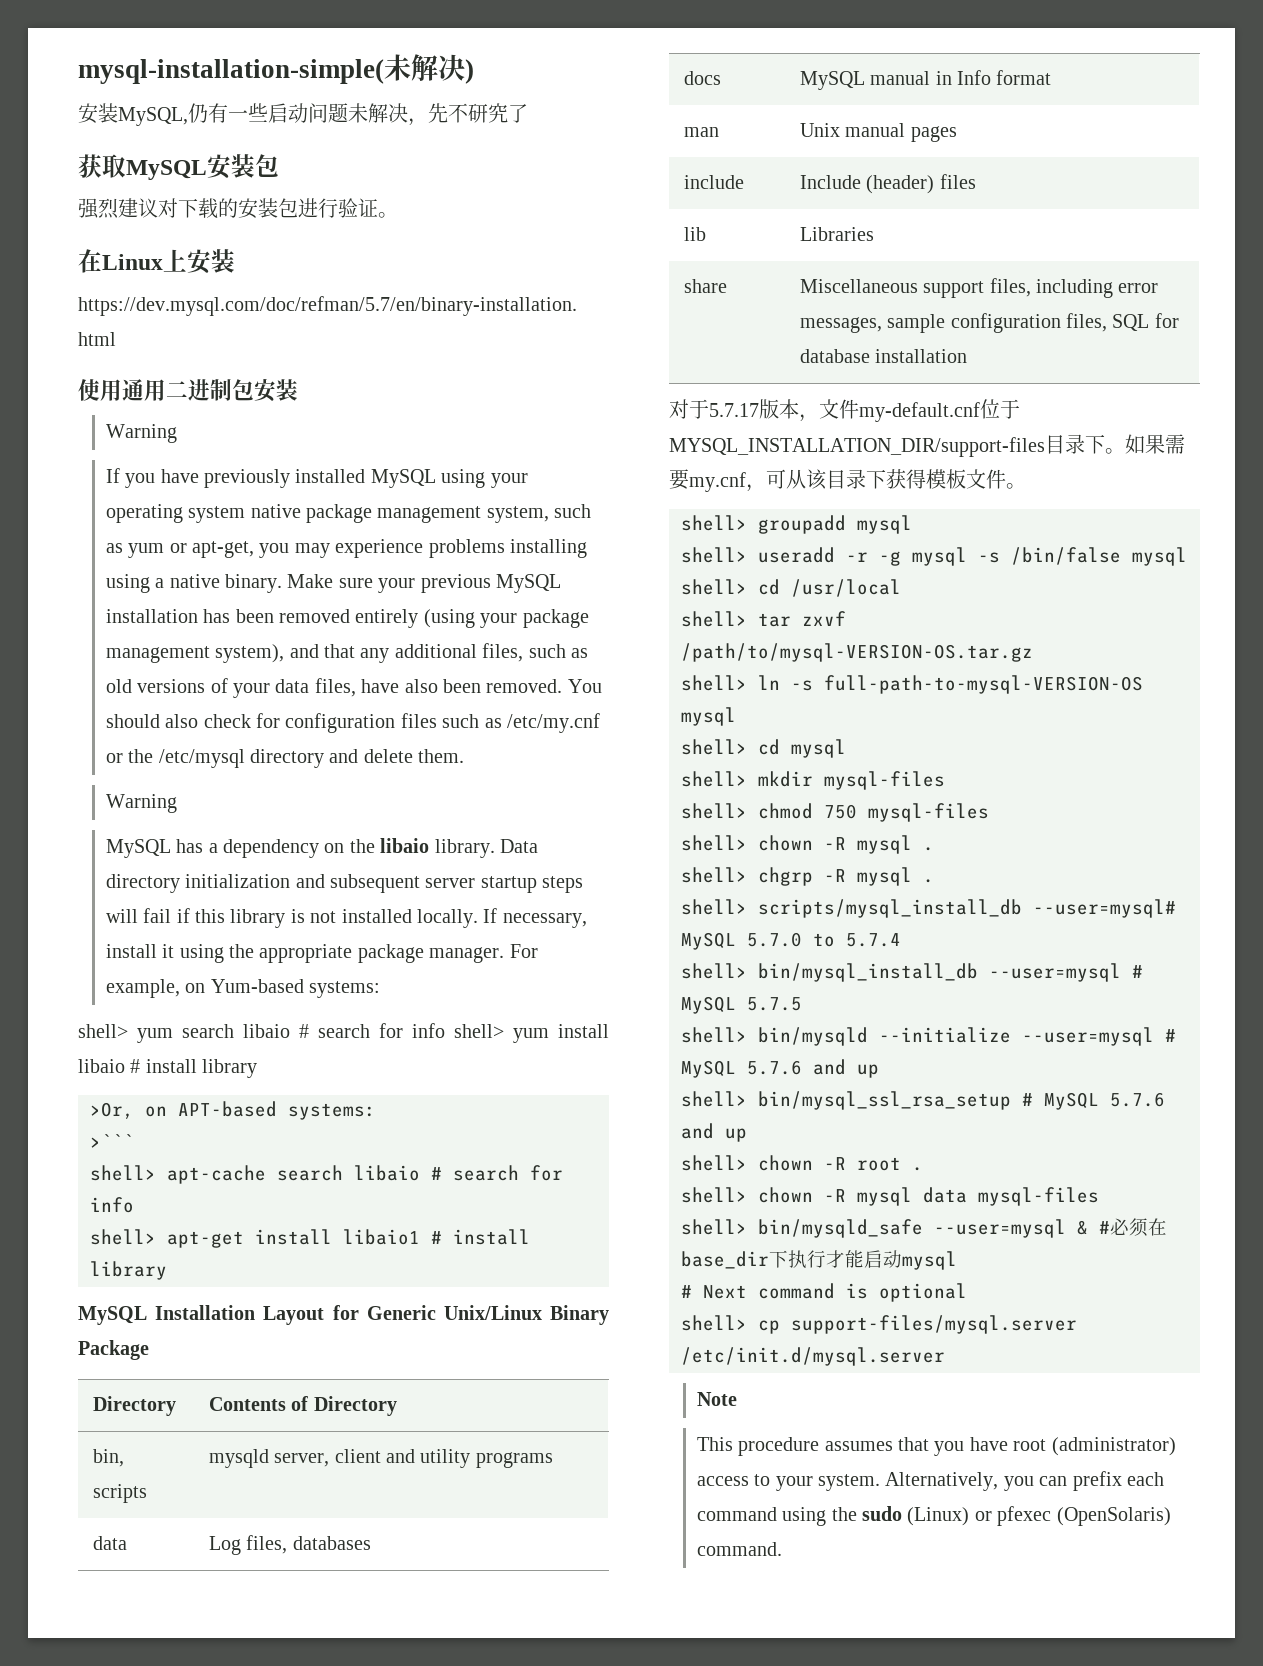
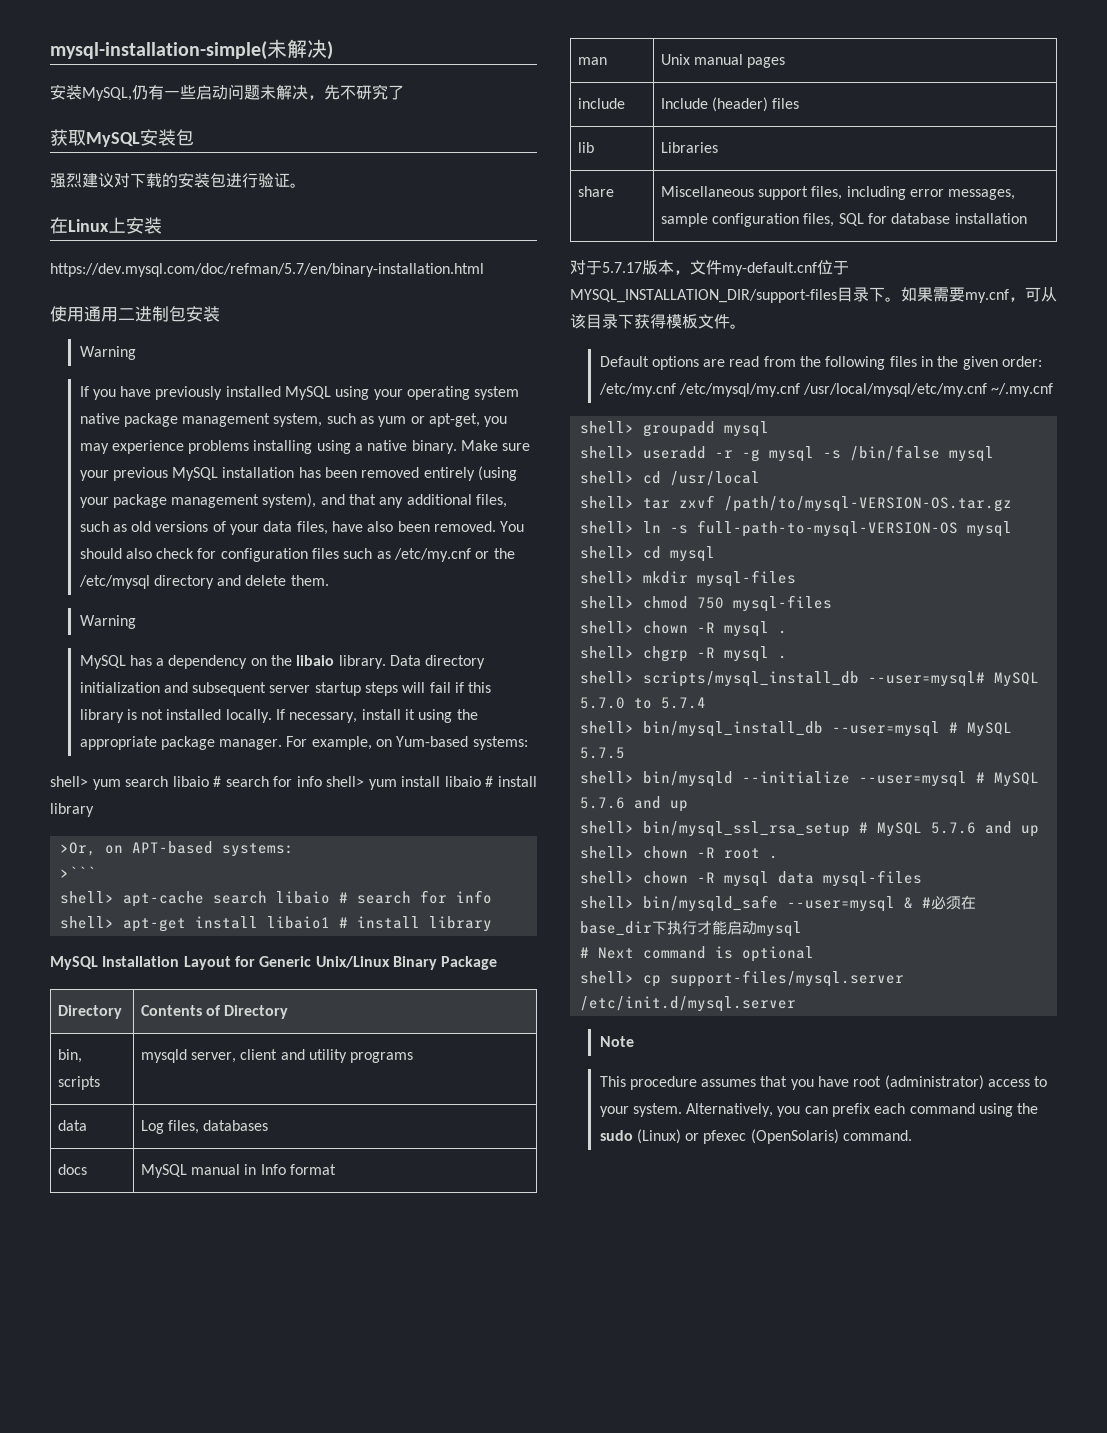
+ Default options are read from the following files in the given order: /etc/my.cnf /etc/mysql/my.cnf /usr/local/mysql/etc/my.cnf ~/.my.cnf

